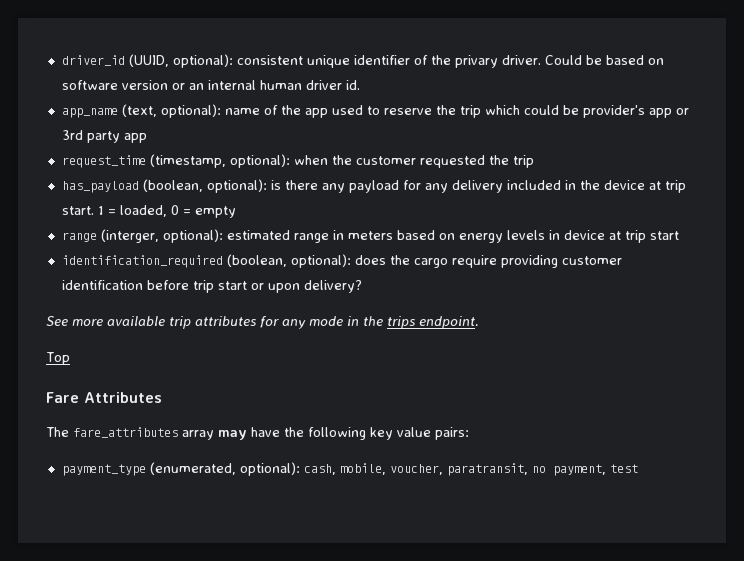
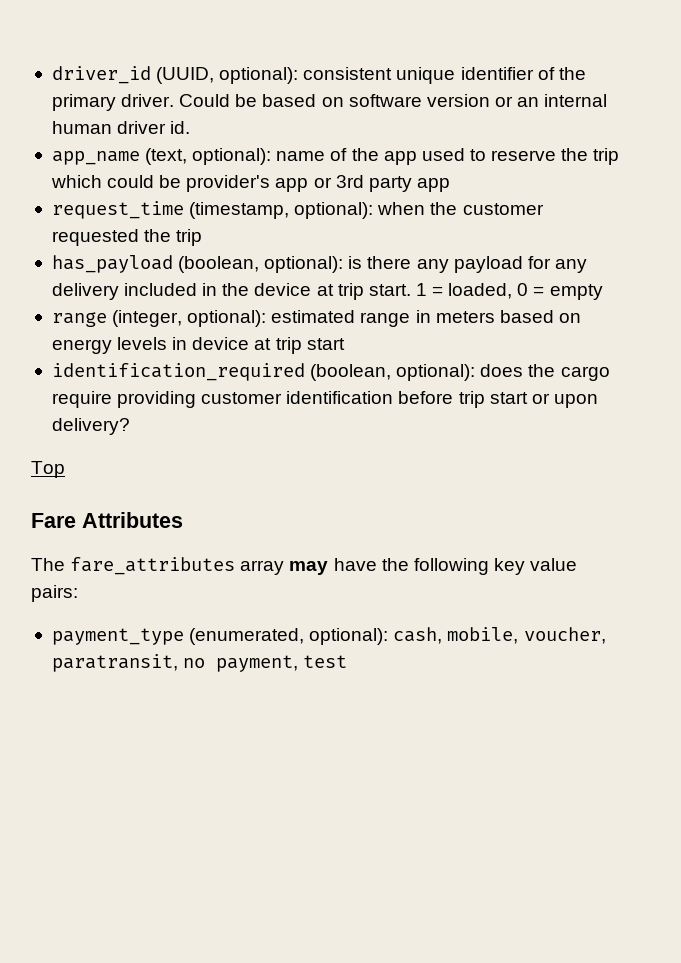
- driver_id (UUID, optional): consistent unique identifier of the privary driver.
+ driver_id (UUID, optional): consistent unique identifier of the primary driver.
- range (interger, optional): estimated range in meters based on energy levels in device at trip start
+ range (integer, optional): estimated range in meters based on energy levels in device at trip start
- See more available trip attributes for any mode in the trips endpoint.

